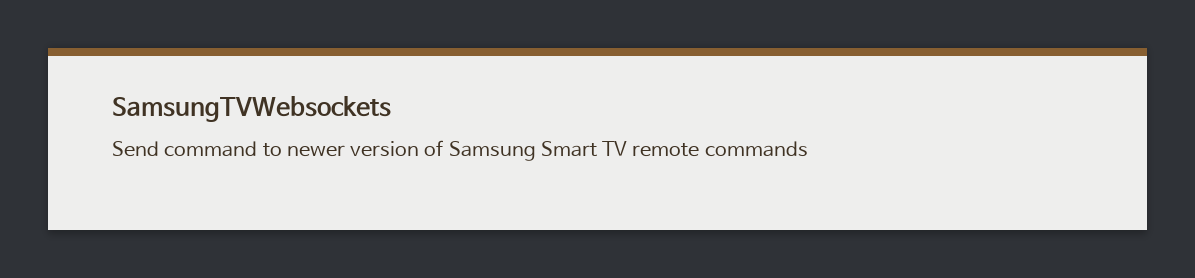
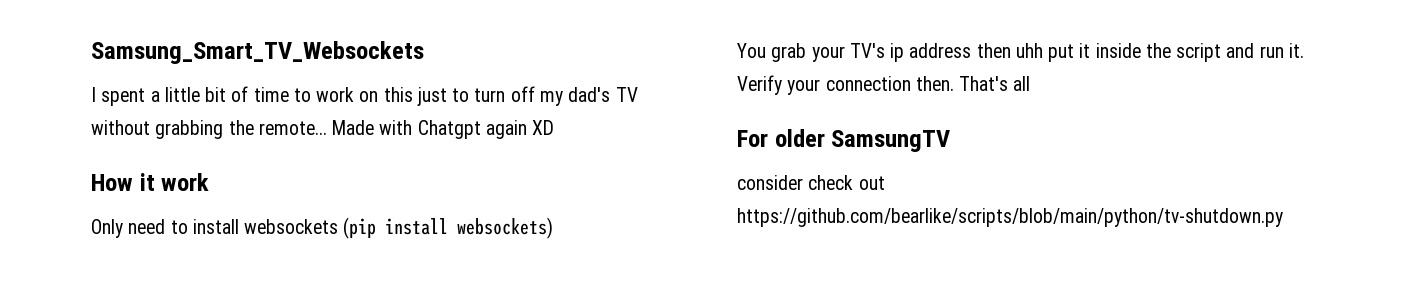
- SamsungTVWebsockets
- Send command to newer version of Samsung Smart TV remote commands
+ Samsung_Smart_TV_Websockets
+ I spent a little bit of time to work on this just to turn off my dad's TV without grabbing the remote... Made with Chatgpt again XD
+ How it work
+ Only need to install websockets (pip install websockets)
+ You grab your TV's ip address then uhh put it inside the script and run it. Verify your connection then. That's all
+ For older SamsungTV
+ consider check out https://github.com/bearlike/scripts/blob/main/python/tv-shutdown.py

